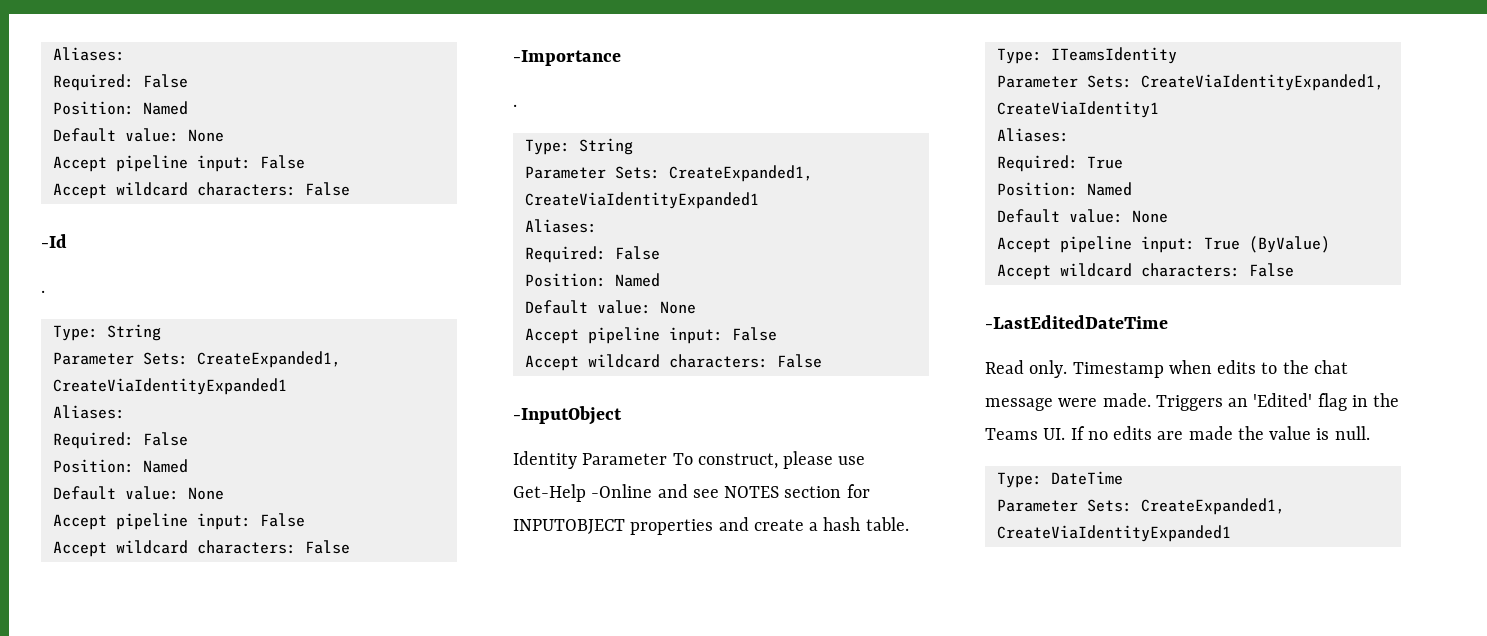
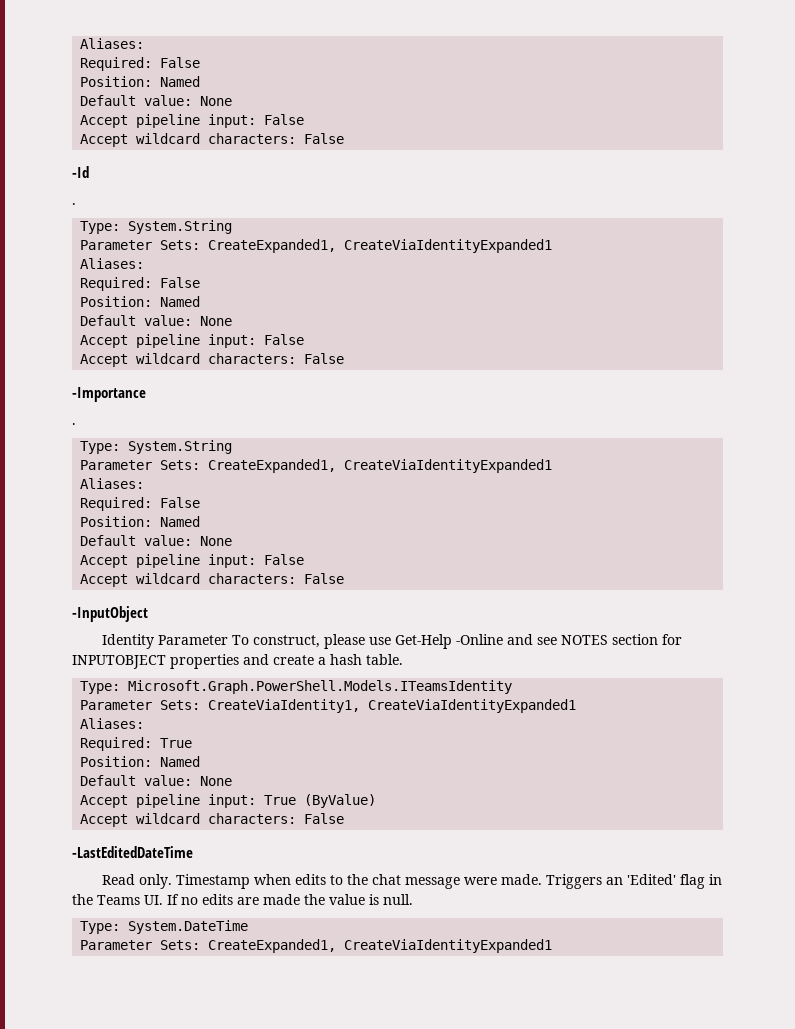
  -Id
  .
- Type: String
+ Type: System.String
  -Importance
  .
- Type: String
+ Type: System.String
- Type: ITeamsIdentity
- Parameter Sets: CreateViaIdentityExpanded1, CreateViaIdentity1
+ Type: Microsoft.Graph.PowerShell.Models.ITeamsIdentity
+ Parameter Sets: CreateViaIdentity1, CreateViaIdentityExpanded1
- Type: DateTime
+ Type: System.DateTime

